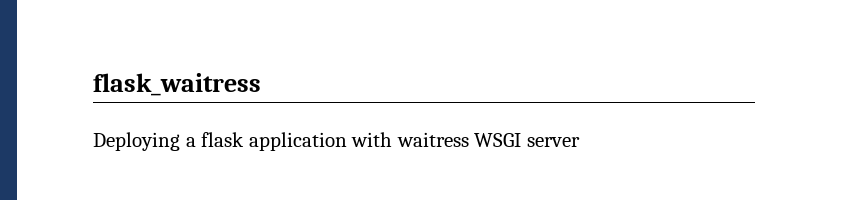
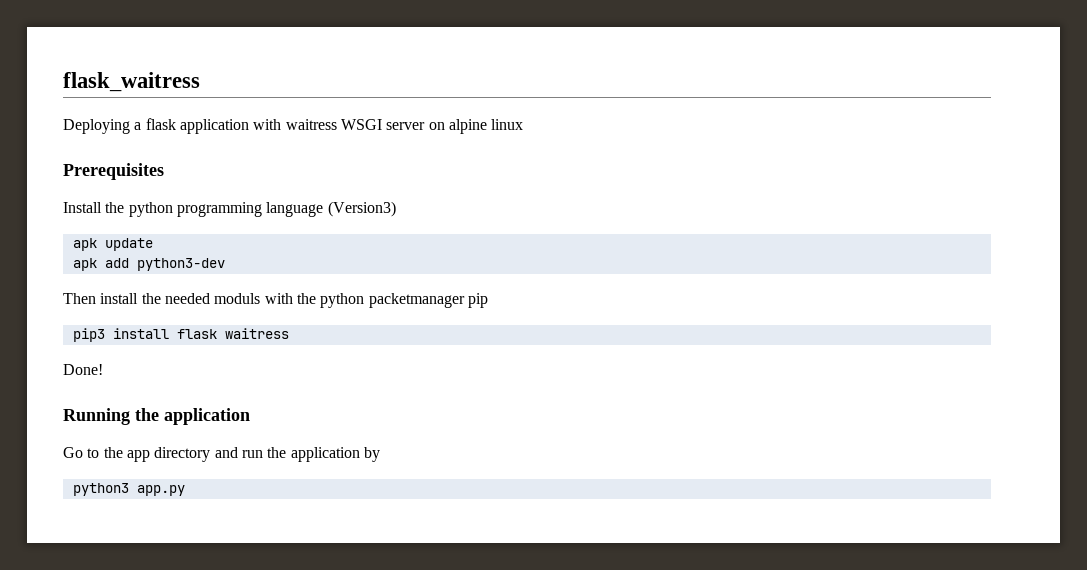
- Deploying a flask application with waitress WSGI server
+ Deploying a flask application with waitress WSGI server on alpine linux
+ Prerequisites
+ Install the python programming language (Version3)
+ apk update
+ apk add python3-dev
+ Then install the needed moduls with the python packetmanager pip
+ pip3 install flask waitress
+ Done!
+ Running the application
+ Go to the app directory and run the application by
+ python3 app.py

